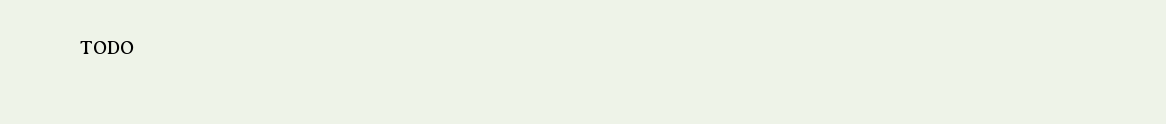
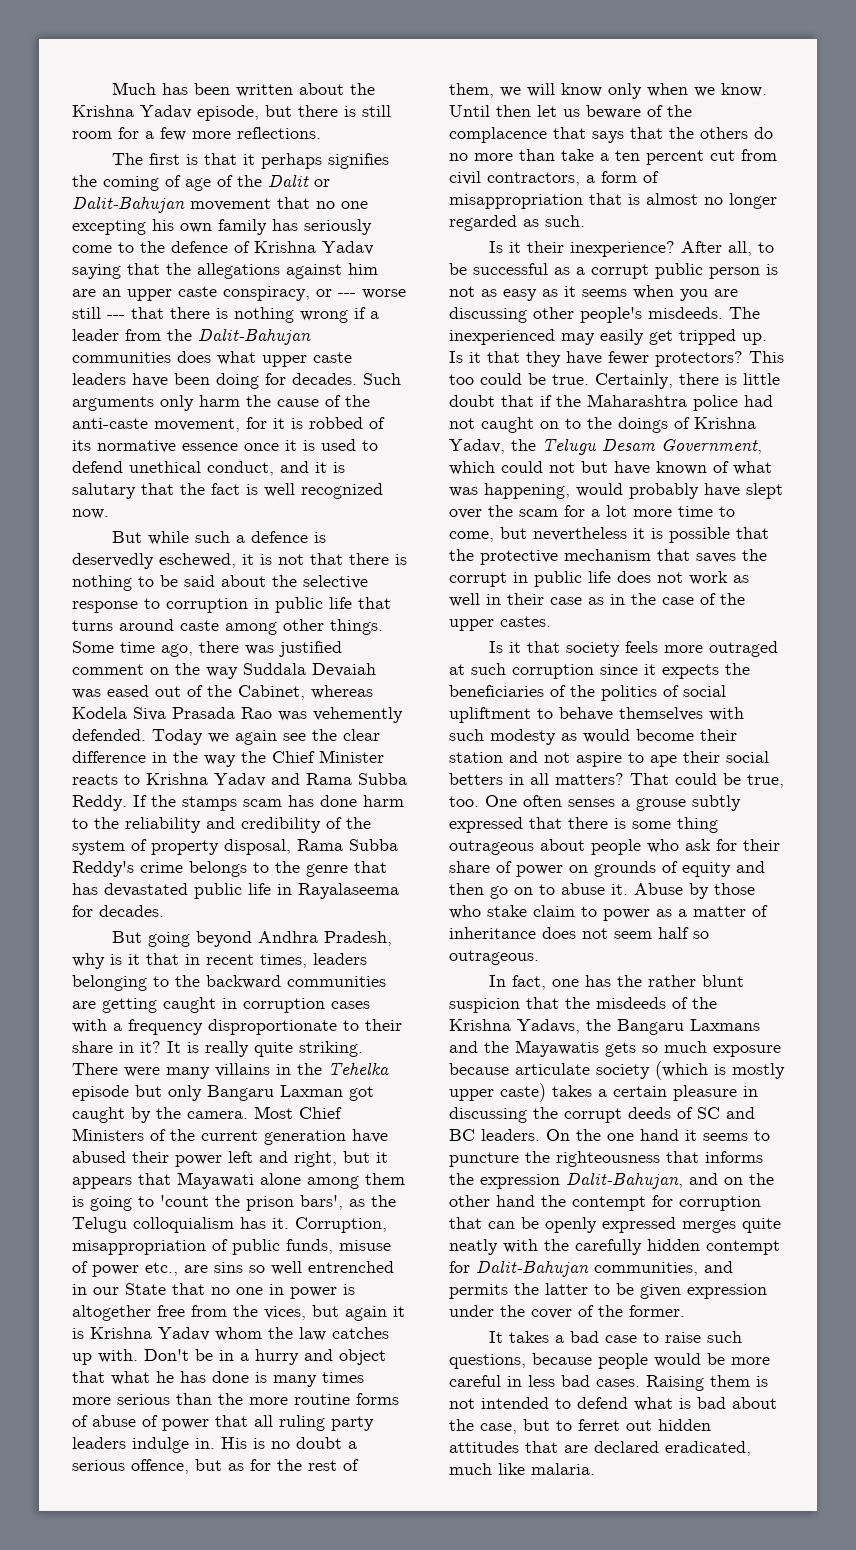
- TODO
+ Much has been written about the Krishna Yadav episode, but there is still room for a few more reflections.
+ The first is that it perhaps signifies the coming of age of the Dalit or Dalit-Bahujan movement that no one excepting his own family has seriously come to the defence of Krishna Yadav saying that the allegations against him are an upper caste conspiracy, or --- worse still --- that there is nothing wrong if a leader from the Dalit-Bahujan communities does what upper caste leaders have been doing for decades. Such arguments only harm the cause of the anti-caste movement, for it is robbed of its normative essence once it is used to defend unethical conduct, and it is salutary that the fact is well recognized now.
+ But while such a defence is deservedly eschewed, it is not that there is nothing to be said about the selective response to corruption in public life that turns around caste among other things. Some time ago, there was justified comment on the way Suddala Devaiah was eased out of the Cabinet, whereas Kodela Siva Prasada Rao was vehemently defended. Today we again see the clear difference in the way the Chief Minister reacts to Krishna Yadav and Rama Subba Reddy. If the stamps scam has done harm to the reliability and credibility of the system of property disposal, Rama Subba Reddy's crime belongs to the genre that has devastated public life in Rayalaseema for decades.
+ But going beyond Andhra Pradesh, why is it that in recent times, leaders belonging to the backward communities are getting caught in corruption cases with a frequency disproportionate to their share in it? It is really quite striking. There were many villains in the Tehelka episode but only Bangaru Laxman got caught by the camera. Most Chief Ministers of the current generation have abused their power left and right, but it appears that Mayawati alone among them is going to 'count the prison bars', as the Telugu colloquialism has it. Corruption, misappropriation of public funds, misuse of power etc., are sins so well entrenched in our State that no one in power is altogether free from the vices, but again it is Krishna Yadav whom the law catches up with. Don't be in a hurry and object that what he has done is many times more serious than the more routine forms of abuse of power that all ruling party leaders indulge in. His is no doubt a serious offence, but as for the rest of them, we will know only when we know. Until then let us beware of the complacence that says that the others do no more than take a ten percent cut from civil contractors, a form of misappropriation that is almost no longer regarded as such.
+ Is it their inexperience? After all, to be successful as a corrupt public person is not as easy as it seems when you are discussing other people's misdeeds. The inexperienced may easily get tripped up. Is it that they have fewer protectors? This too could be true. Certainly, there is little doubt that if the Maharashtra police had not caught on to the doings of Krishna Yadav, the Telugu Desam Government, which could not but have known of what was happening, would probably have slept over the scam for a lot more time to come, but nevertheless it is possible that the protective mechanism that saves the corrupt in public life does not work as well in their case as in the case of the upper castes.
+ Is it that society feels more outraged at such corruption since it expects the beneficiaries of the politics of social upliftment to behave themselves with such modesty as would become their station and not aspire to ape their social betters in all matters? That could be true, too. One often senses a grouse subtly expressed that there is some thing outrageous about people who ask for their share of power on grounds of equity and then go on to abuse it. Abuse by those who stake claim to power as a matter of inheritance does not seem half so outrageous.
+ In fact, one has the rather blunt suspicion that the misdeeds of the Krishna Yadavs, the Bangaru Laxmans and the Mayawatis gets so much exposure because articulate society (which is mostly upper caste) takes a certain pleasure in discussing the corrupt deeds of SC and BC leaders. On the one hand it seems to puncture the righteousness that informs the expression Dalit-Bahujan, and on the other hand the contempt for corruption that can be openly expressed merges quite neatly with the carefully hidden contempt for Dalit-Bahujan communities, and permits the latter to be given expression under the cover of the former.
+ It takes a bad case to raise such questions, because people would be more careful in less bad cases. Raising them is not intended to defend what is bad about the case, but to ferret out hidden attitudes that are declared eradicated, much like malaria.

